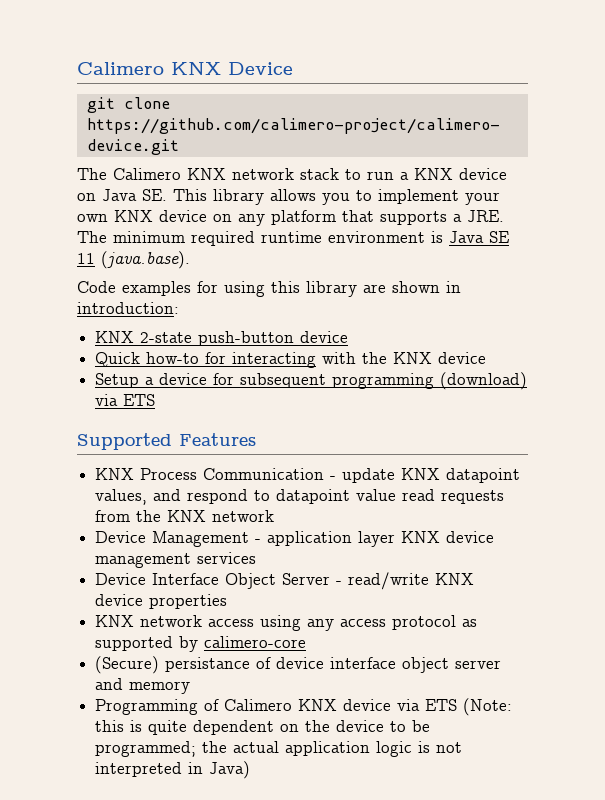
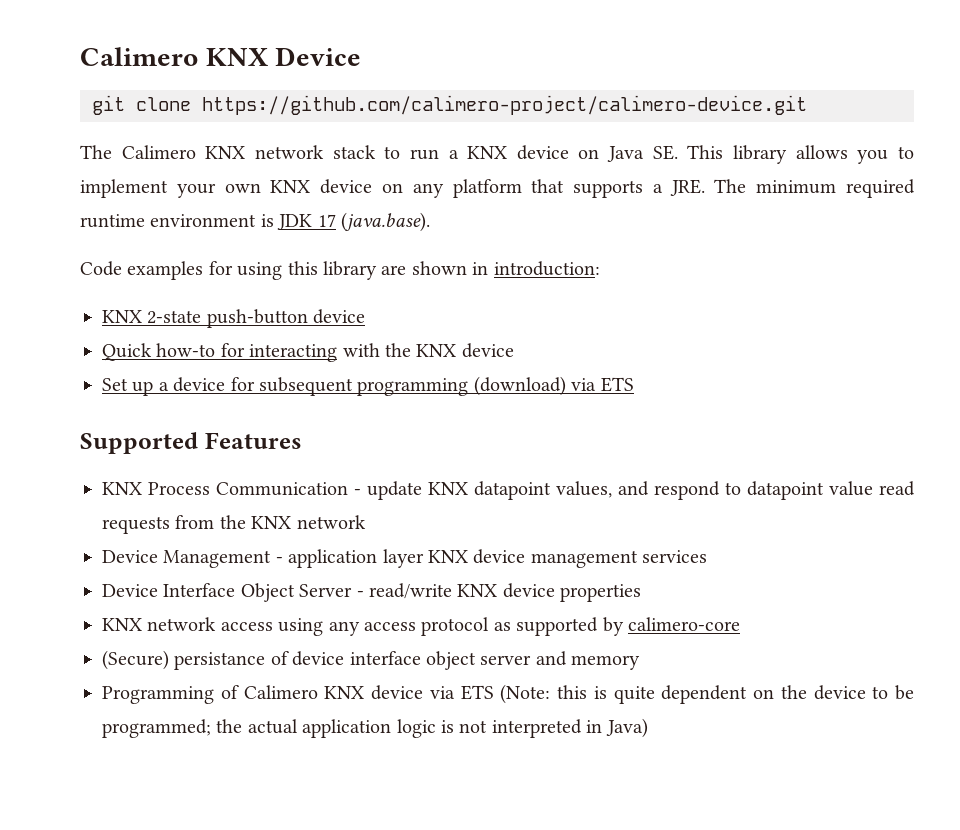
- The Calimero KNX network stack to run a KNX device on Java SE. This library allows you to implement your own KNX device on any platform that supports a JRE. The minimum required runtime environment is Java SE 11 (java.base).
+ The Calimero KNX network stack to run a KNX device on Java SE. This library allows you to implement your own KNX device on any platform that supports a JRE. The minimum required runtime environment is JDK 17 (java.base).
- Setup a device for subsequent programming (download) via ETS
+ Set up a device for subsequent programming (download) via ETS

